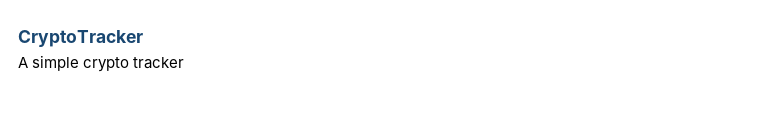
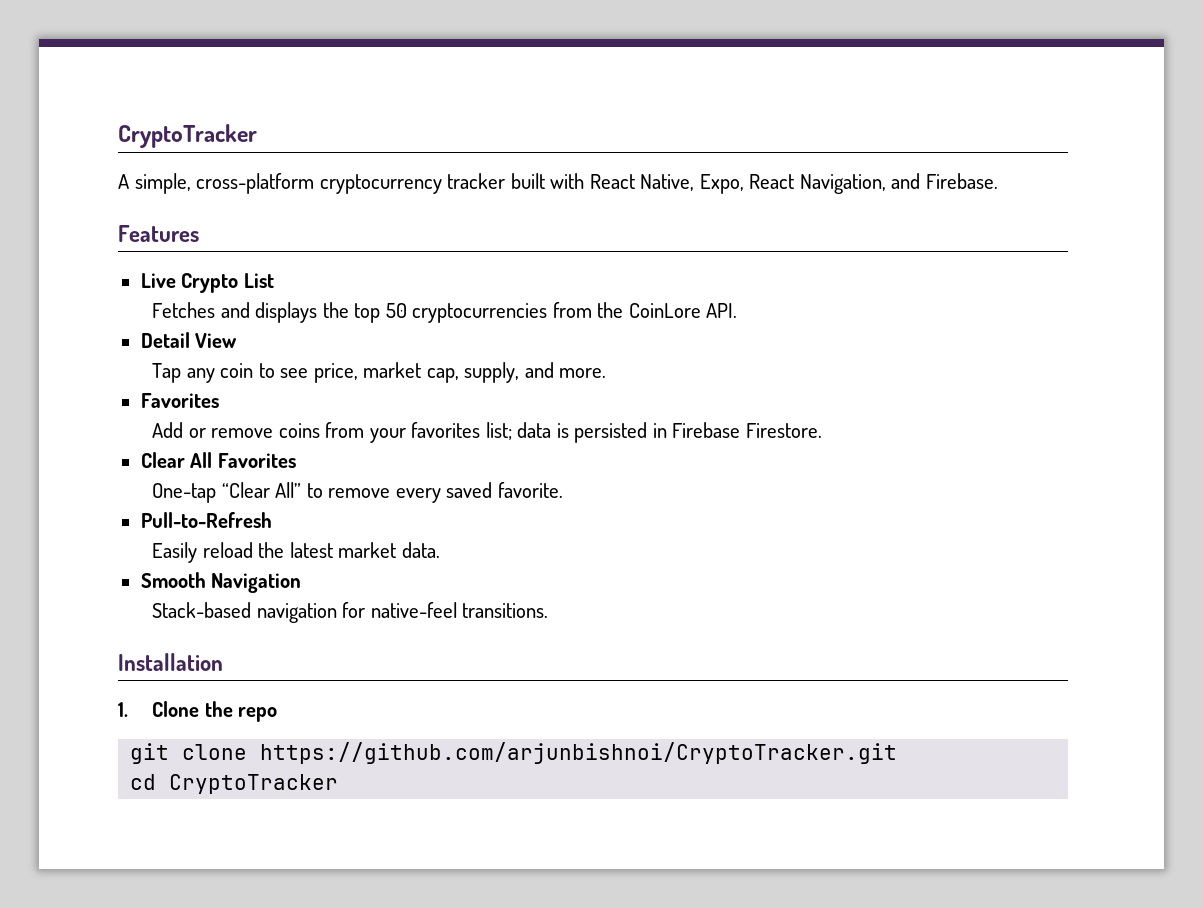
- A simple crypto tracker
+ A simple, cross-platform cryptocurrency tracker built with React Native, Expo, React Navigation, and Firebase.
+ Features
+ Live Crypto List
+ Fetches and displays the top 50 cryptocurrencies from the CoinLore API.
+ Detail View
+ Tap any coin to see price, market cap, supply, and more.
+ Favorites
+ Add or remove coins from your favorites list; data is persisted in Firebase Firestore.
+ Clear All Favorites
+ One-tap “Clear All” to remove every saved favorite.
+ Pull-to-Refresh
+ Easily reload the latest market data.
+ Smooth Navigation
+ Stack-based navigation for native-feel transitions.
+ Installation
+ 1. Clone the repo
+ git clone https://github.com/arjunbishnoi/CryptoTracker.git
+ cd CryptoTracker

